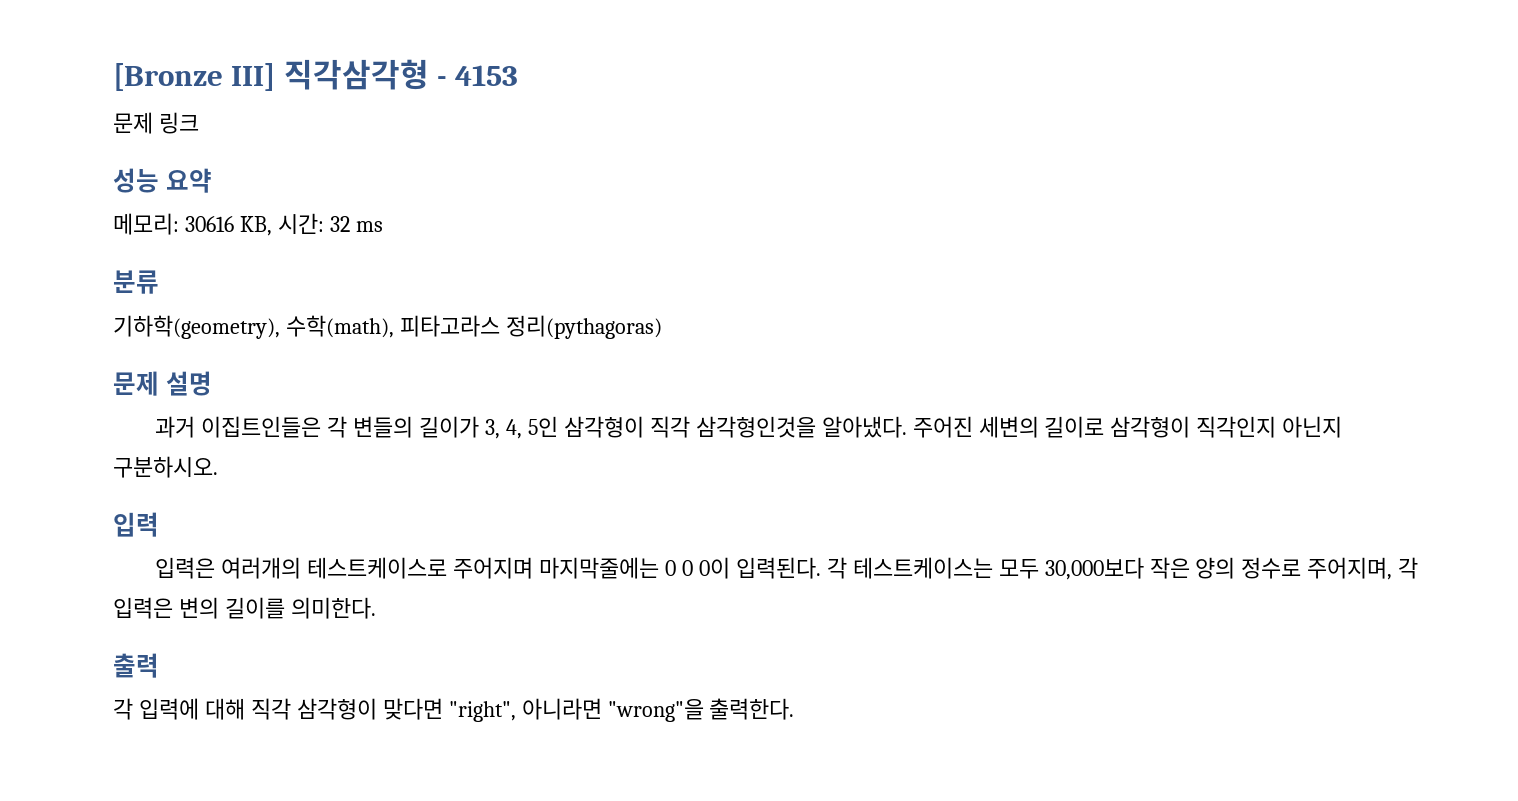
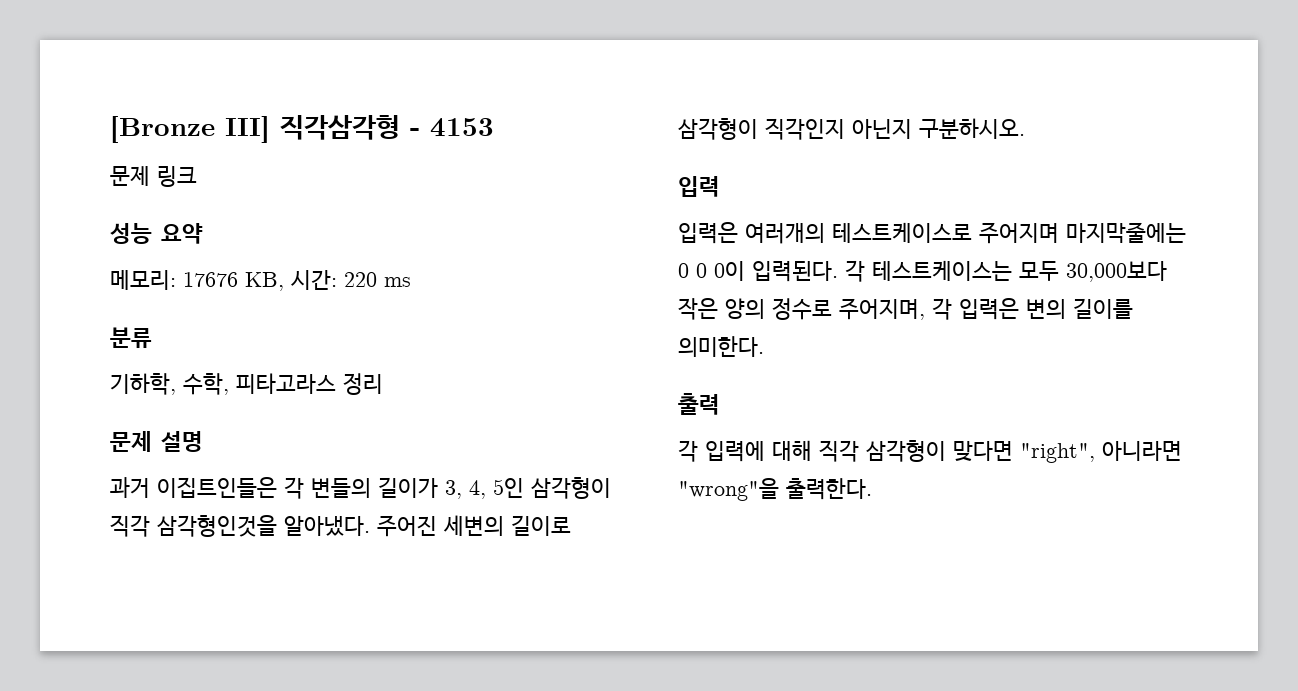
- 메모리: 30616 KB, 시간: 32 ms
+ 메모리: 17676 KB, 시간: 220 ms
- 기하학(geometry), 수학(math), 피타고라스 정리(pythagoras)
+ 기하학, 수학, 피타고라스 정리

